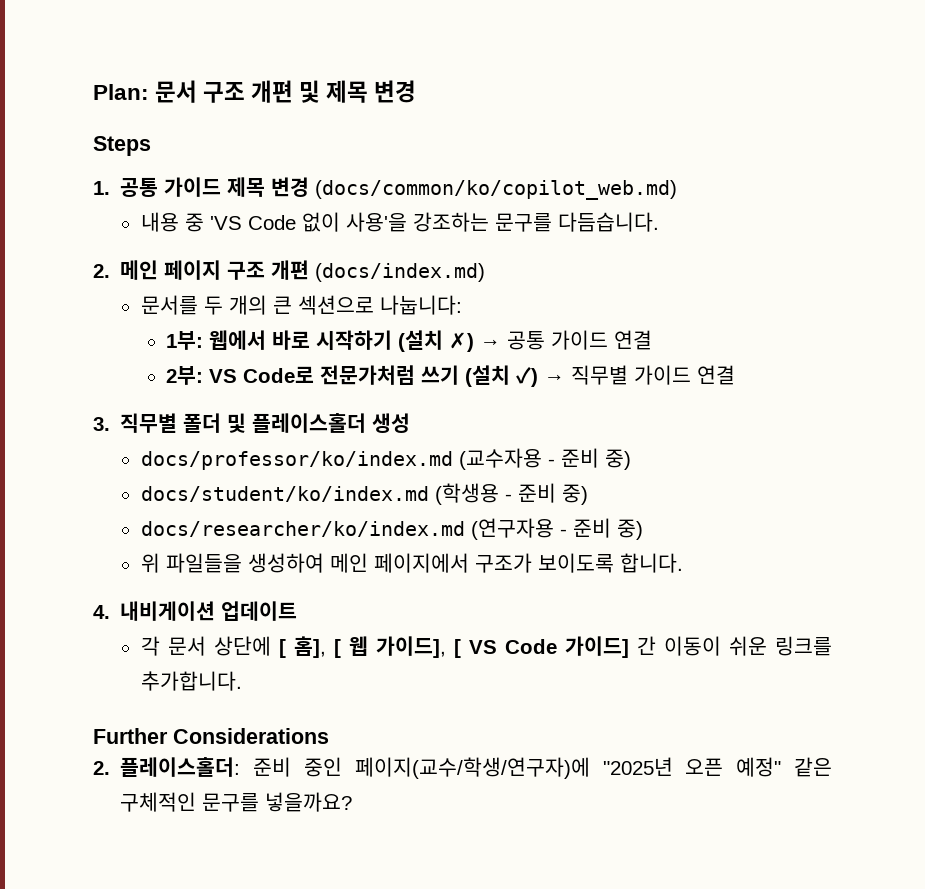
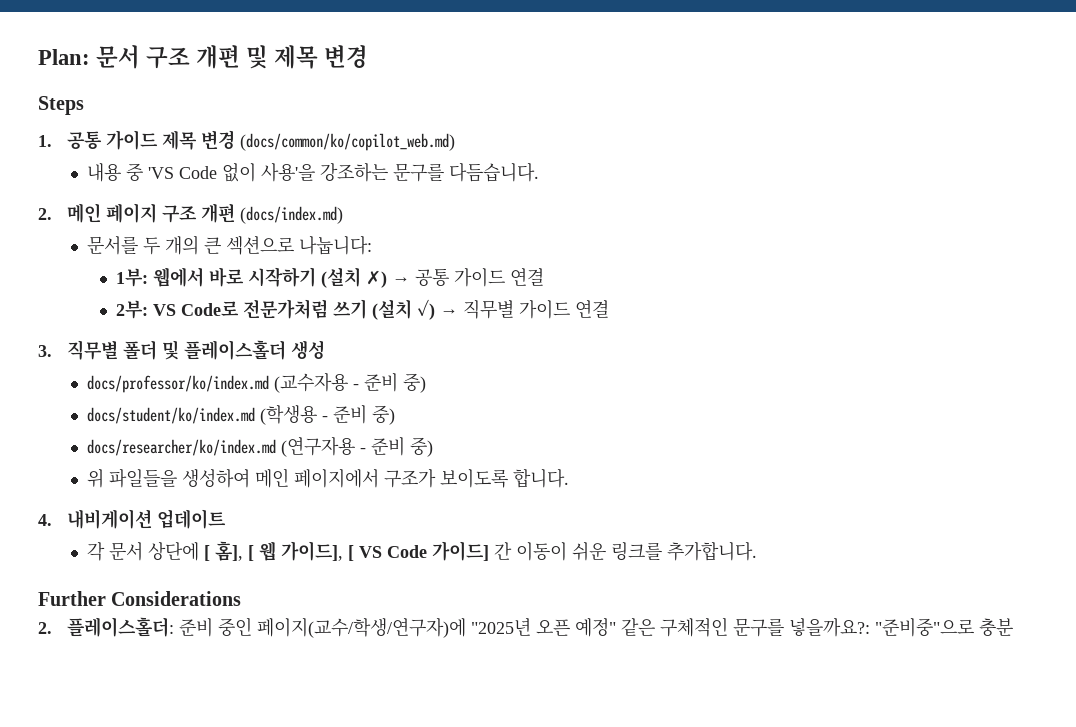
- 2. 플레이스홀더: 준비 중인 페이지(교수/학생/연구자)에 "2025년 오픈 예정" 같은 구체적인 문구를 넣을까요?
+ 2. 플레이스홀더: 준비 중인 페이지(교수/학생/연구자)에 "2025년 오픈 예정" 같은 구체적인 문구를 넣을까요?: "준비중"으로 충분

